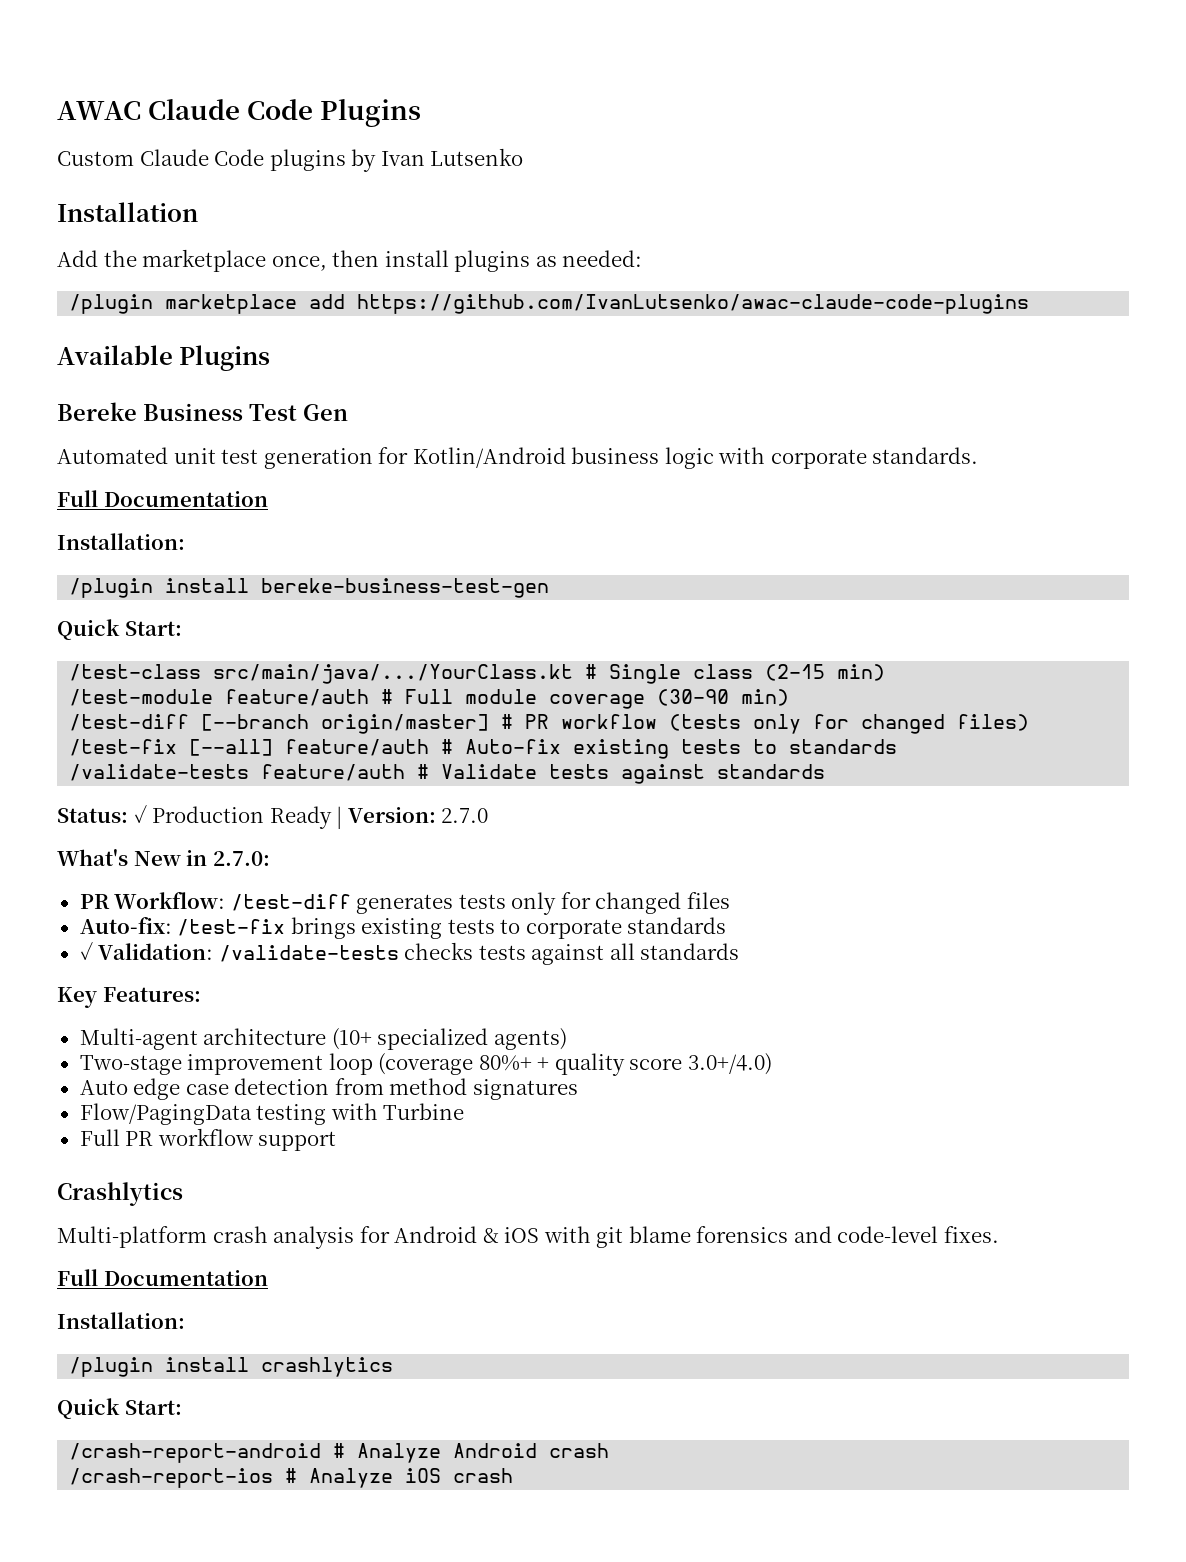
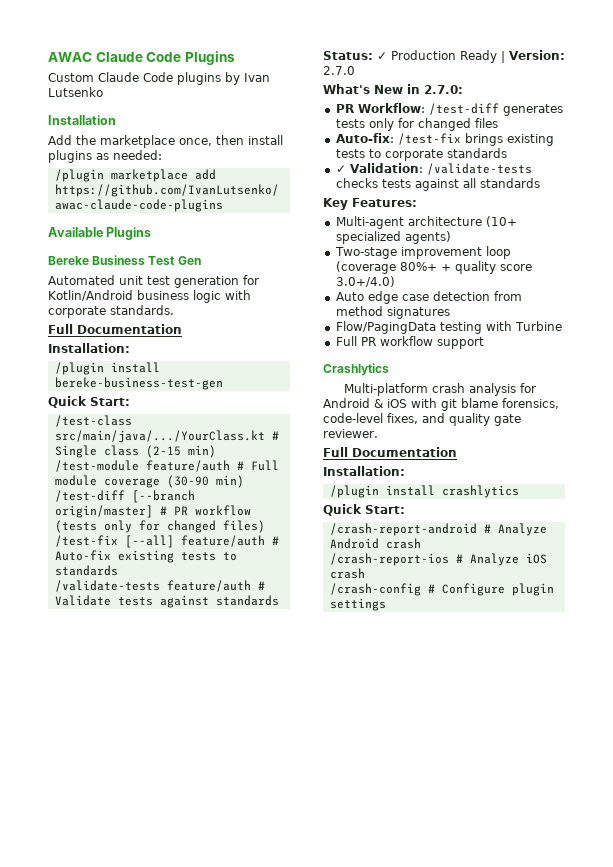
- Multi-platform crash analysis for Android & iOS with git blame forensics and code-level fixes.
+ Multi-platform crash analysis for Android & iOS with git blame forensics, code-level fixes, and quality gate reviewer.
+ /crash-config # Configure plugin settings

